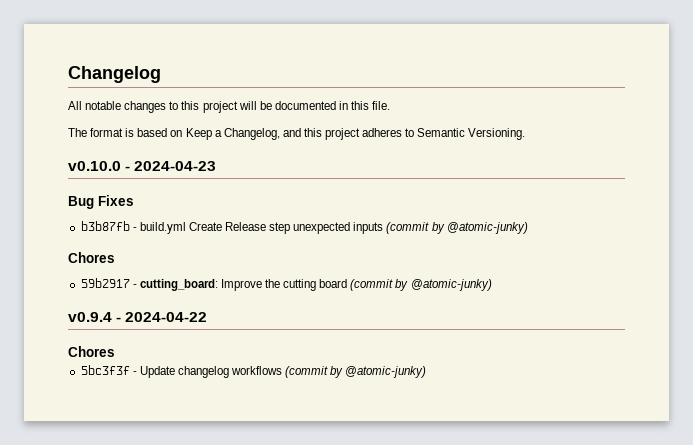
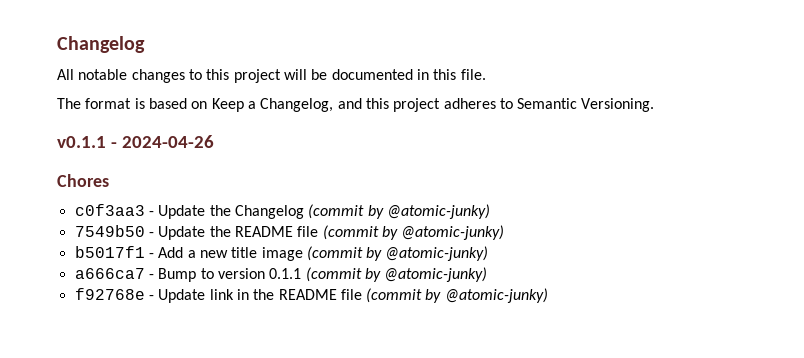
- v0.10.0 - 2024-04-23
- Bug Fixes
- b3b87fb - build.yml Create Release step unexpected inputs (commit by @atomic-junky)
+ v0.1.1 - 2024-04-26
  Chores
- 59b2917 - cutting_board: Improve the cutting board (commit by @atomic-junky)
- v0.9.4 - 2024-04-22
- Chores
- 5bc3f3f - Update changelog workflows (commit by @atomic-junky)
+ c0f3aa3 - Update the Changelog (commit by @atomic-junky)
+ 7549b50 - Update the README file (commit by @atomic-junky)
+ b5017f1 - Add a new title image (commit by @atomic-junky)
+ a666ca7 - Bump to version 0.1.1 (commit by @atomic-junky)
+ f92768e - Update link in the README file (commit by @atomic-junky)

